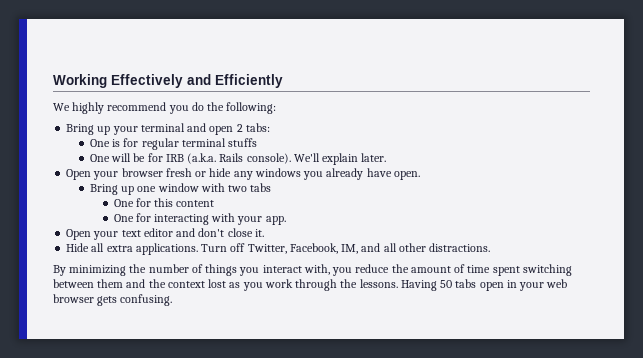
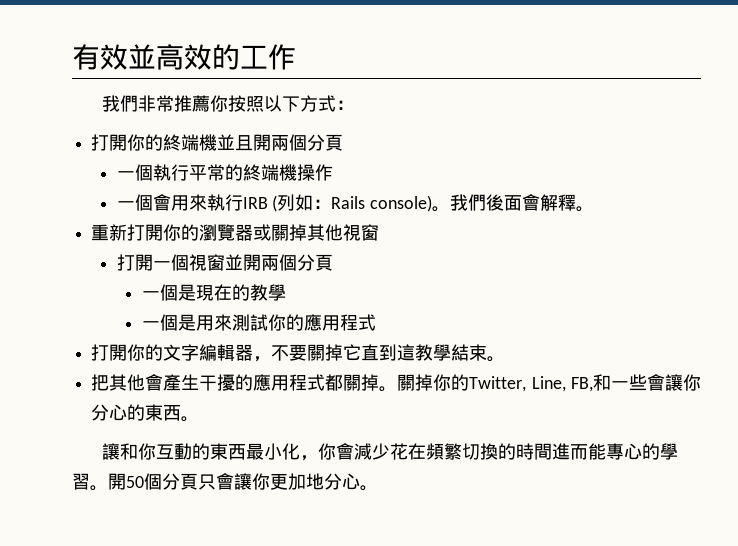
- Working Effectively and Efficiently
- We highly recommend you do the following:
- Bring up your terminal and open 2 tabs:
- One is for regular terminal stuffs
- One will be for IRB (a.k.a. Rails console). We'll explain later.
- Open your browser fresh or hide any windows you already have open.
- Bring up one window with two tabs
- One for this content
- One for interacting with your app.
- Open your text editor and don't close it.
- Hide all extra applications. Turn off Twitter, Facebook, IM, and all other distractions.
- By minimizing the number of things you interact with, you reduce the amount of time spent switching between them and the context lost as you work through the lessons. Having 50 tabs open in your web browser gets confusing.
+ 有效並高效的工作
+ 我們非常推薦你按照以下方式：
+ 打開你的終端機並且開兩個分頁
+ 一個執行平常的終端機操作
+ 一個會用來執行IRB (列如：Rails console)。我們後面會解釋。
+ 重新打開你的瀏覽器或關掉其他視窗
+ 打開一個視窗並開兩個分頁
+ 一個是現在的教學
+ 一個是用來測試你的應用程式
+ 打開你的文字編輯器，不要關掉它直到這教學結束。
+ 把其他會產生干擾的應用程式都關掉。關掉你的Twitter, Line, FB,和一些會讓你分心的東西。
+ 讓和你互動的東西最小化，你會減少花在頻繁切換的時間進而能專心的學習。開50個分頁只會讓你更加地分心。

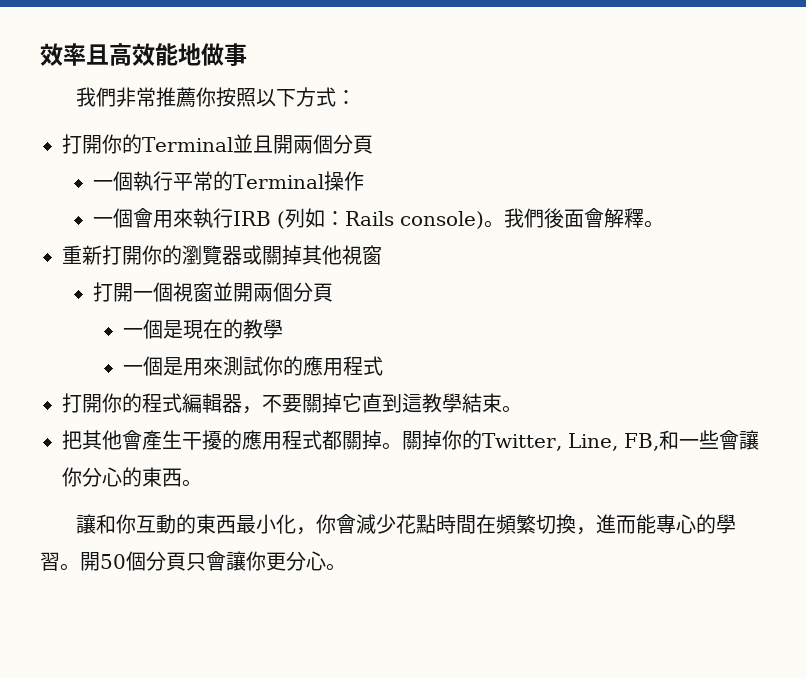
- 有效並高效的工作
+ 效率且高效能地做事
- 打開你的終端機並且開兩個分頁
+ 打開你的Terminal並且開兩個分頁
- 一個執行平常的終端機操作
+ 一個執行平常的Terminal操作
- 打開你的文字編輯器，不要關掉它直到這教學結束。
+ 打開你的程式編輯器，不要關掉它直到這教學結束。
- 讓和你互動的東西最小化，你會減少花在頻繁切換的時間進而能專心的學習。
+ 讓和你互動的東西最小化，你會減少花點時間在頻繁切換，進而能專心的學習。
- 開50個分頁只會讓你更加地分心。
+ 開50個分頁只會讓你更分心。

